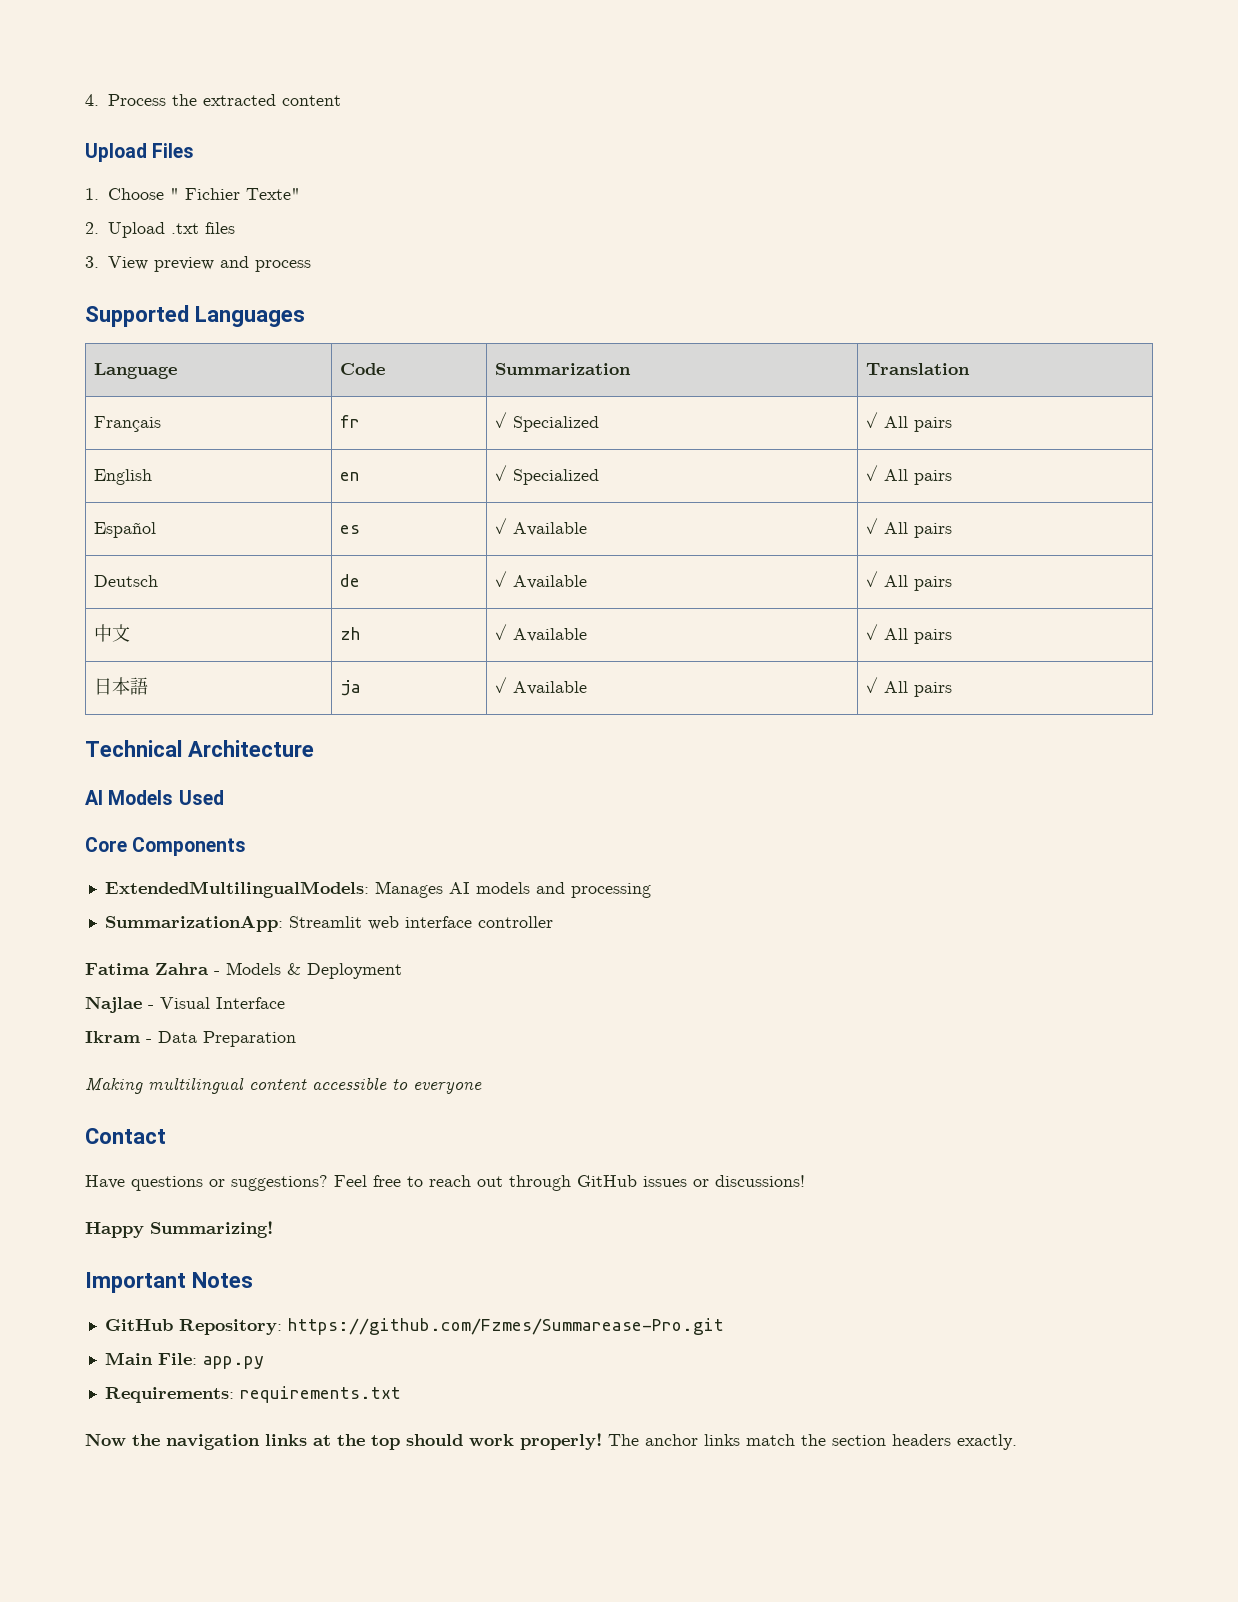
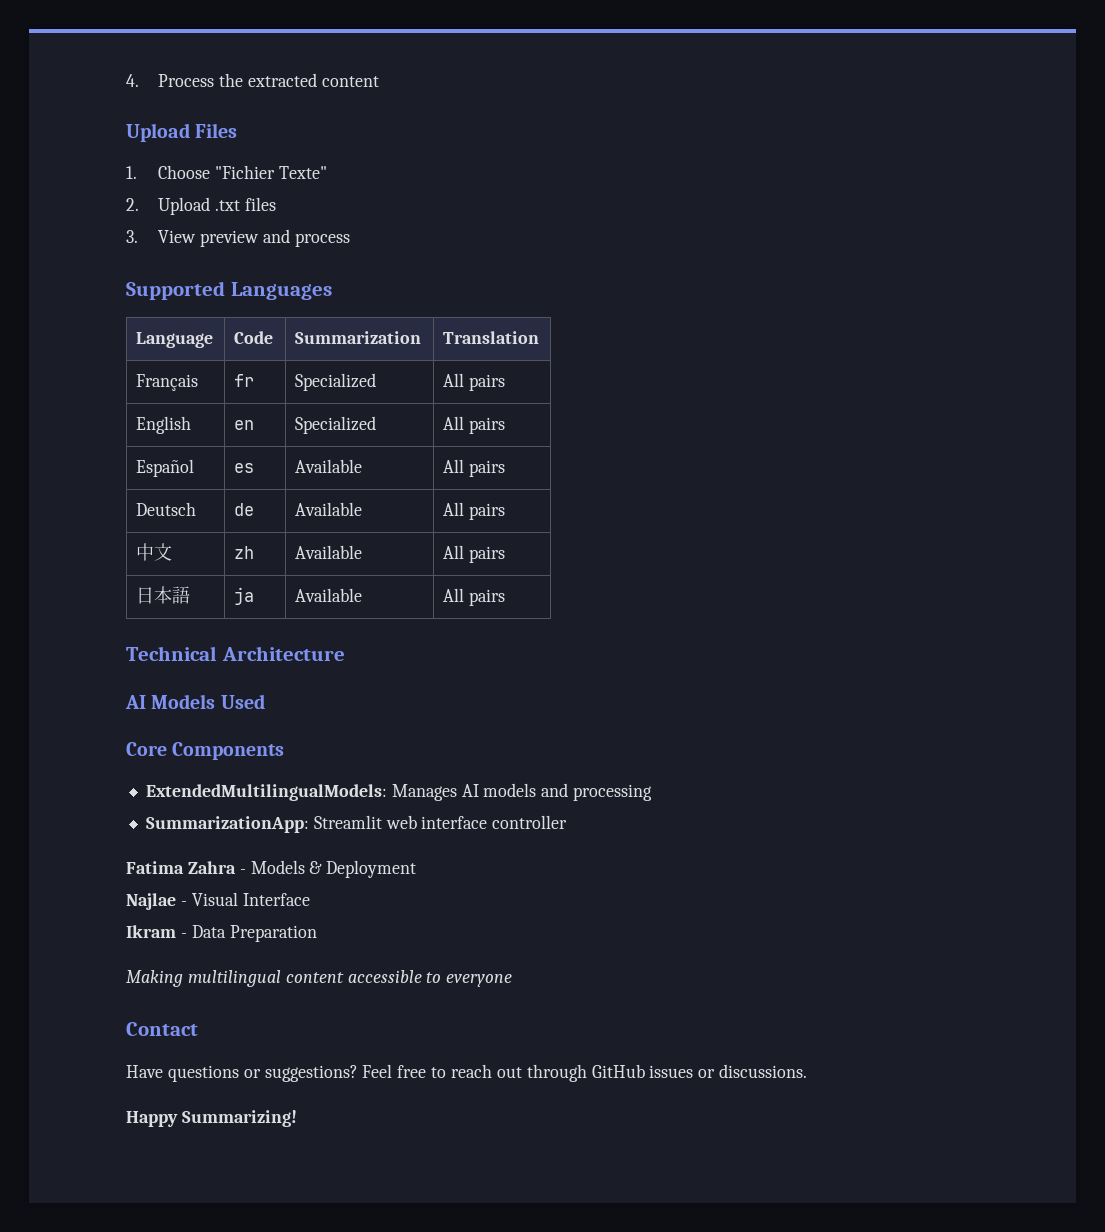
- 1. Choose " Fichier Texte"
+ 1. Choose "Fichier Texte"
- Français | fr | ✓ Specialized | ✓ All pairs
+ Français | fr | Specialized | All pairs
- English | en | ✓ Specialized | ✓ All pairs
+ English | en | Specialized | All pairs
- Español | es | ✓ Available | ✓ All pairs
+ Español | es | Available | All pairs
- Deutsch | de | ✓ Available | ✓ All pairs
+ Deutsch | de | Available | All pairs
- 中文 | zh | ✓ Available | ✓ All pairs
+ 中文 | zh | Available | All pairs
- 日本語 | ja | ✓ Available | ✓ All pairs
+ 日本語 | ja | Available | All pairs
- Feel free to reach out through GitHub issues or discussions!
+ Feel free to reach out through GitHub issues or discussions.
- Important Notes
- GitHub Repository: https://github.com/Fzmes/Summarease-Pro.git
- Main File: app.py
- Requirements: requirements.txt
- Now the navigation links at the top should work properly! The anchor links match the section headers exactly.

